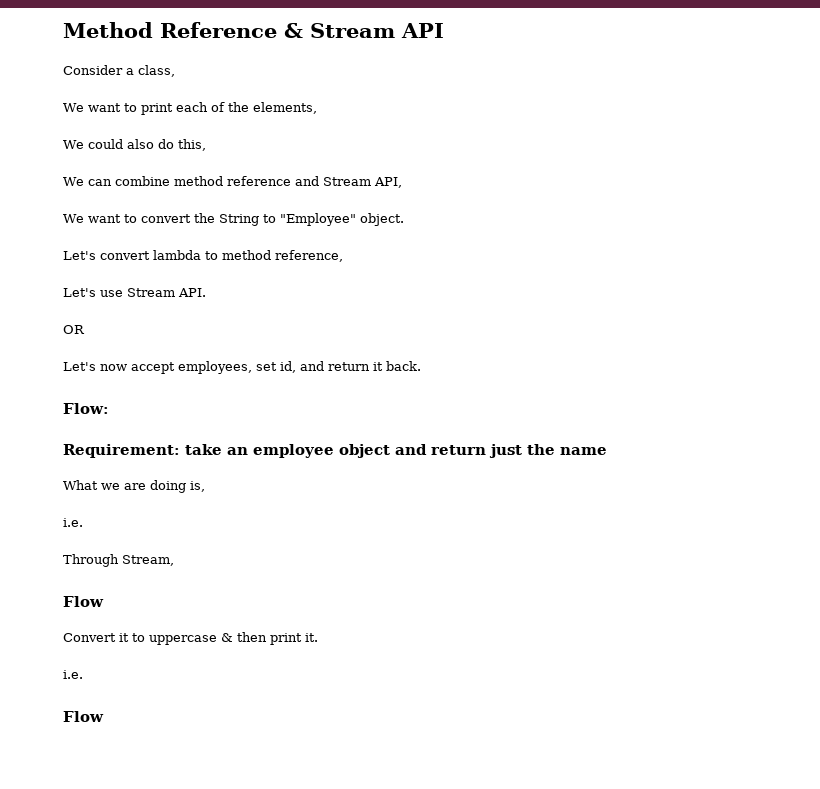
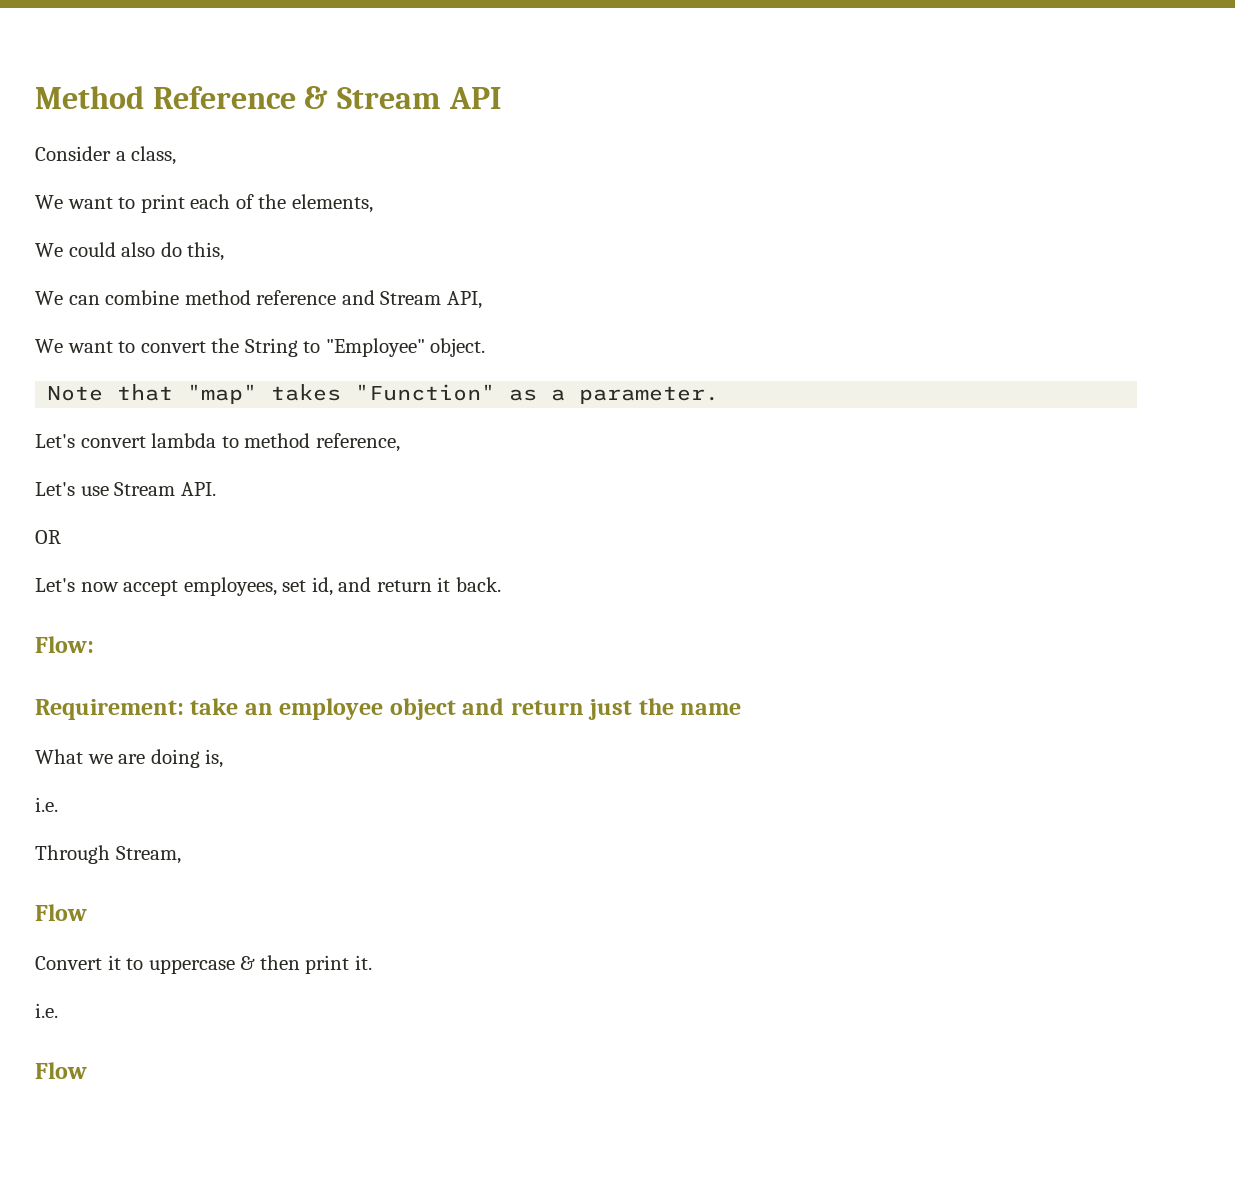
+ Note that "map" takes "Function" as a parameter.

